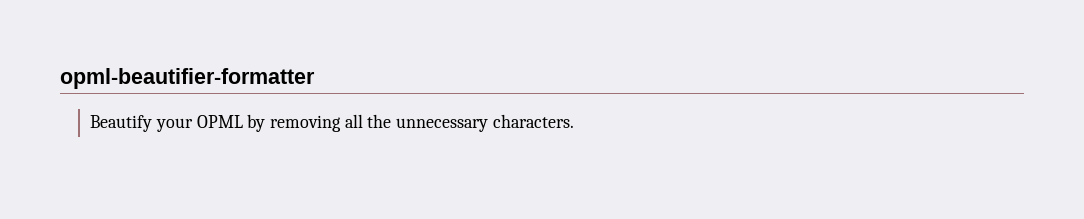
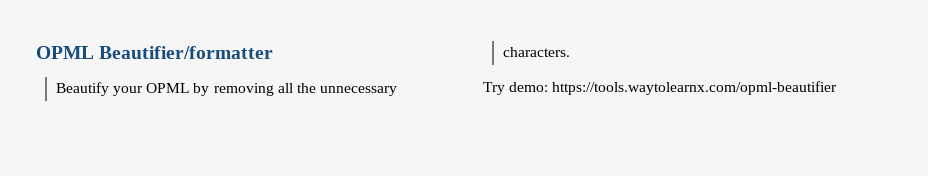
- opml-beautifier-formatter
+ OPML Beautifier/formatter
+ Try demo: https://tools.waytolearnx.com/opml-beautifier

